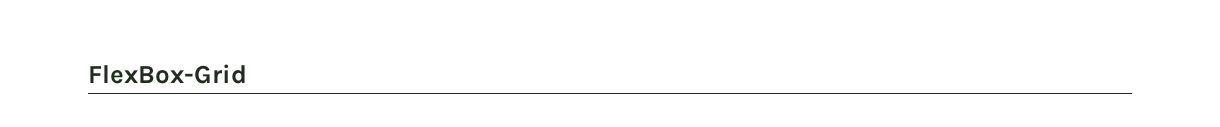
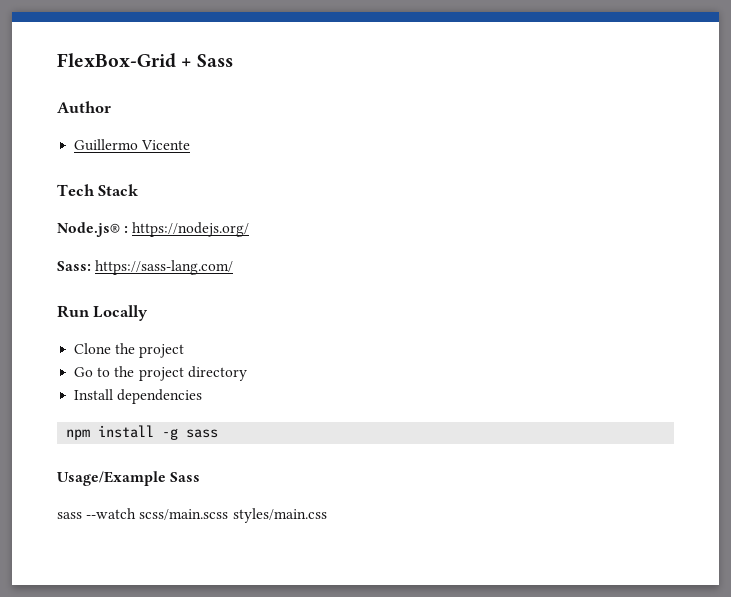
- FlexBox-Grid
+ FlexBox-Grid + Sass
+ Author
+ Guillermo Vicente
+ Tech Stack
+ Node.js® : https://nodejs.org/
+ Sass: https://sass-lang.com/
+ Run Locally
+ Clone the project
+ Go to the project directory
+ Install dependencies
+ npm install -g sass
+ Usage/Example Sass
+ sass --watch scss/main.scss styles/main.css

